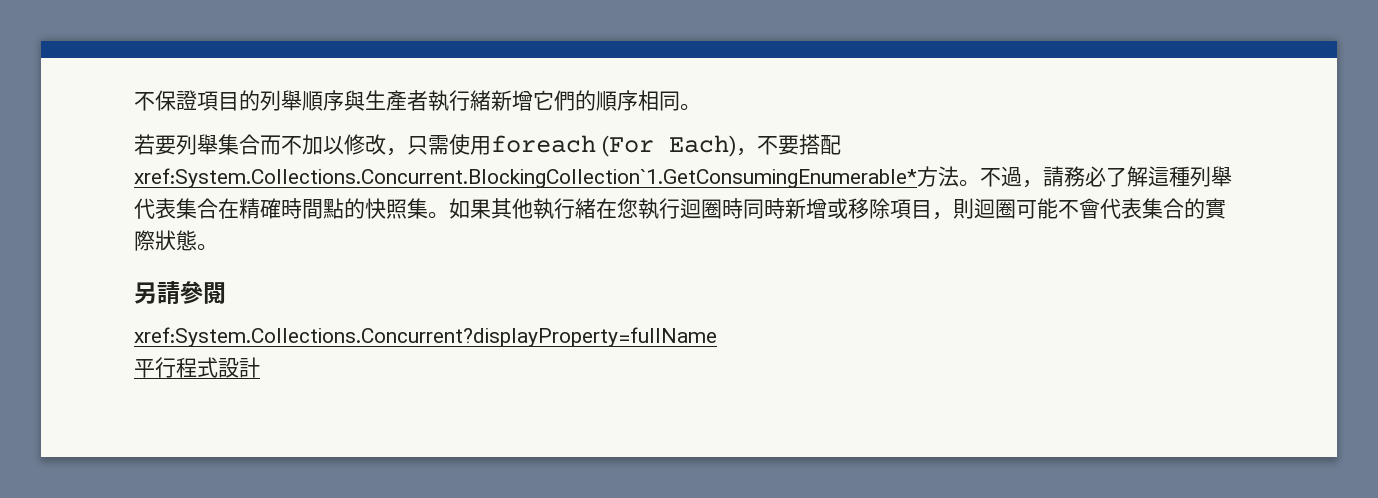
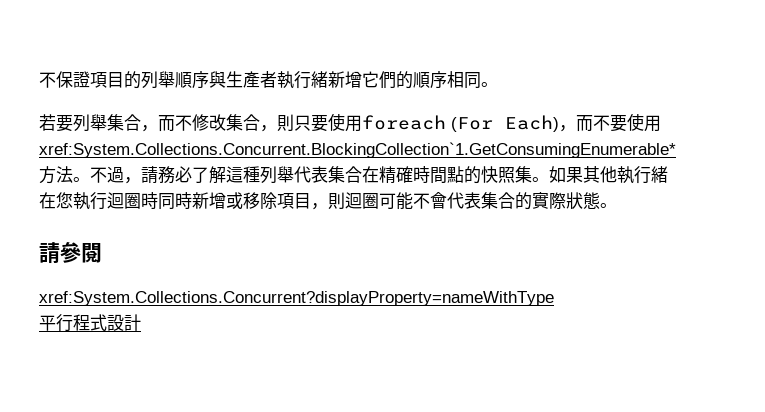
- 若要列舉集合而不加以修改，只需使用foreach (For Each)，不要搭配xref:System.Collections.Concurrent.BlockingCollection`1.GetConsumingEnumerable*方法。
+ 若要列舉集合，而不修改集合，則只要使用foreach (For Each)，而不要使用xref:System.Collections.Concurrent.BlockingCollection`1.GetConsumingEnumerable*方法。
- 另請參閱
+ 請參閱
- xref:System.Collections.Concurrent?displayProperty=fullName
+ xref:System.Collections.Concurrent?displayProperty=nameWithType

